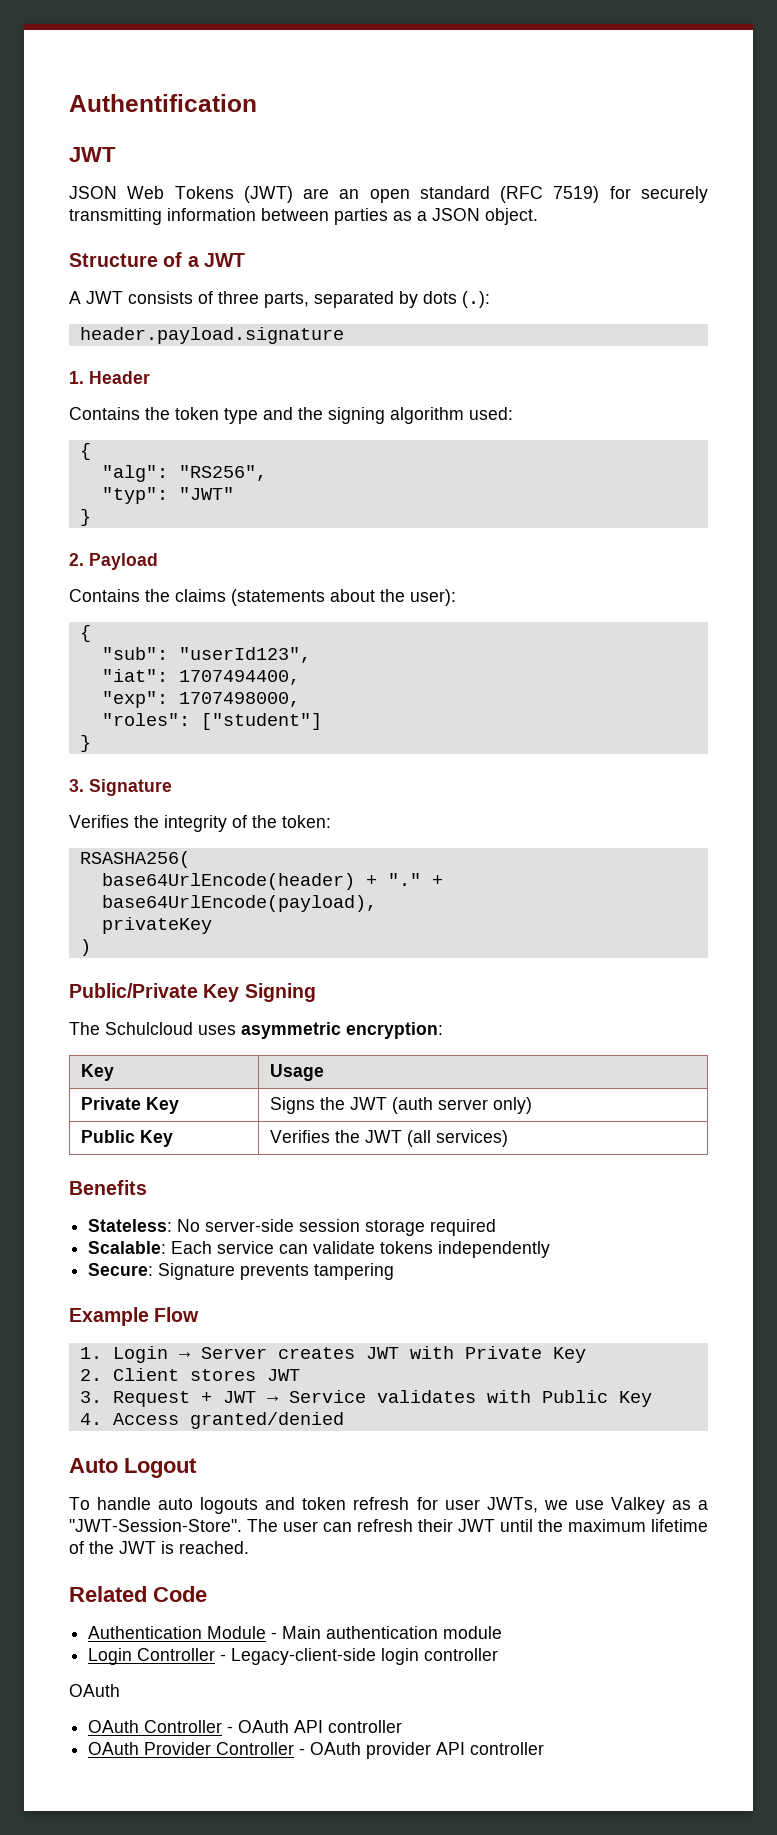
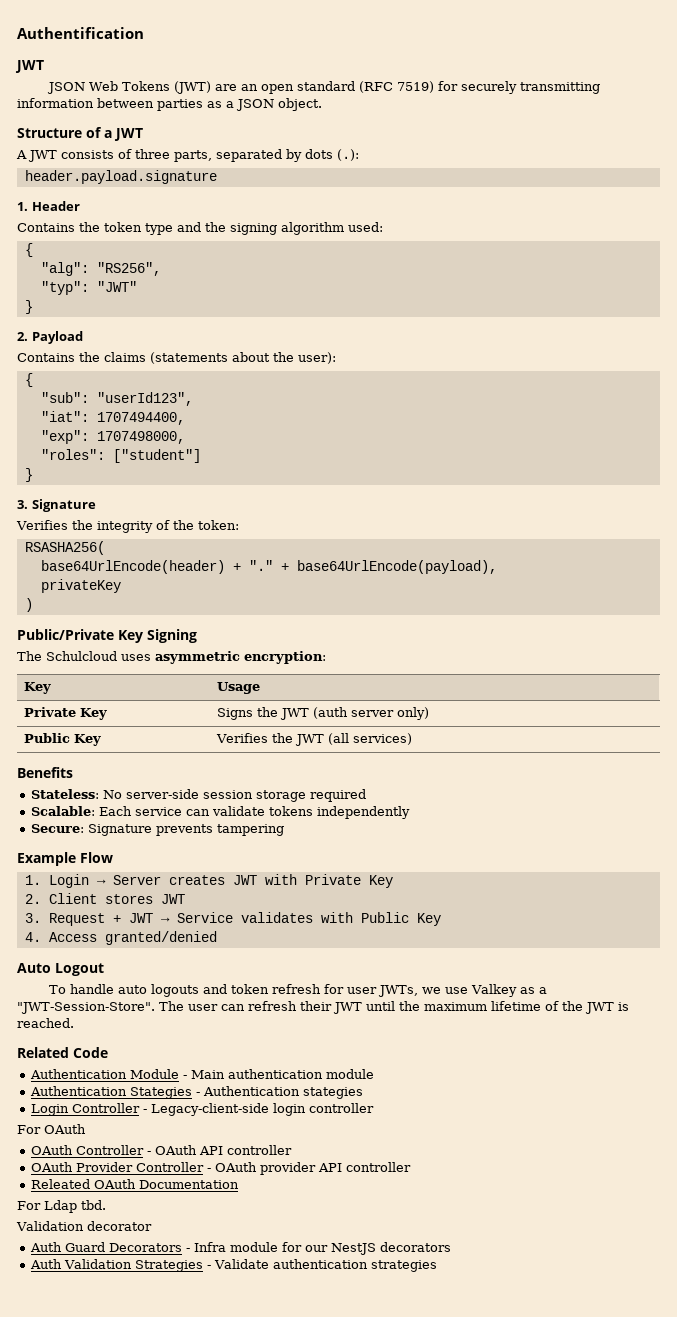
+ Authentication Stategies - Authentication stategies
  Login Controller - Legacy-client-side login controller
- OAuth
+ For OAuth
+ Releated OAuth Documentation
+ For Ldap tbd.
+ Validation decorator
+ Auth Guard Decorators - Infra module for our NestJS decorators
+ Auth Validation Strategies - Validate authentication strategies

